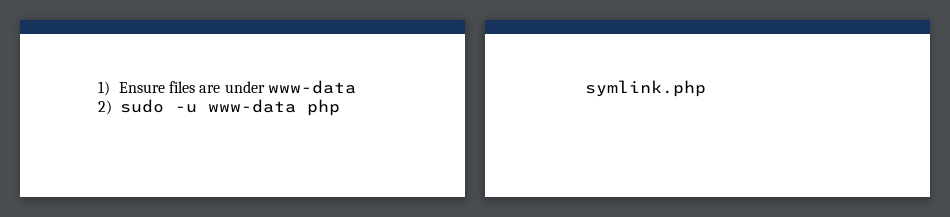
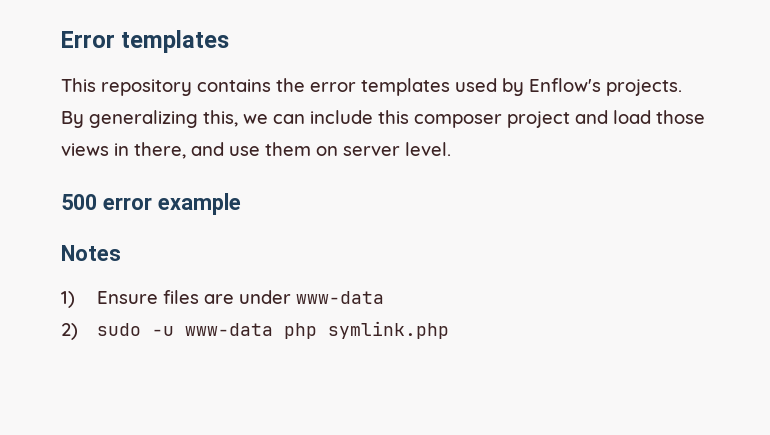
+ Error templates
+ This repository contains the error templates used by Enflow's projects. By generalizing this, we can include this composer project and load those views in there, and use them on server level.
+ 500 error example
+ Notes

